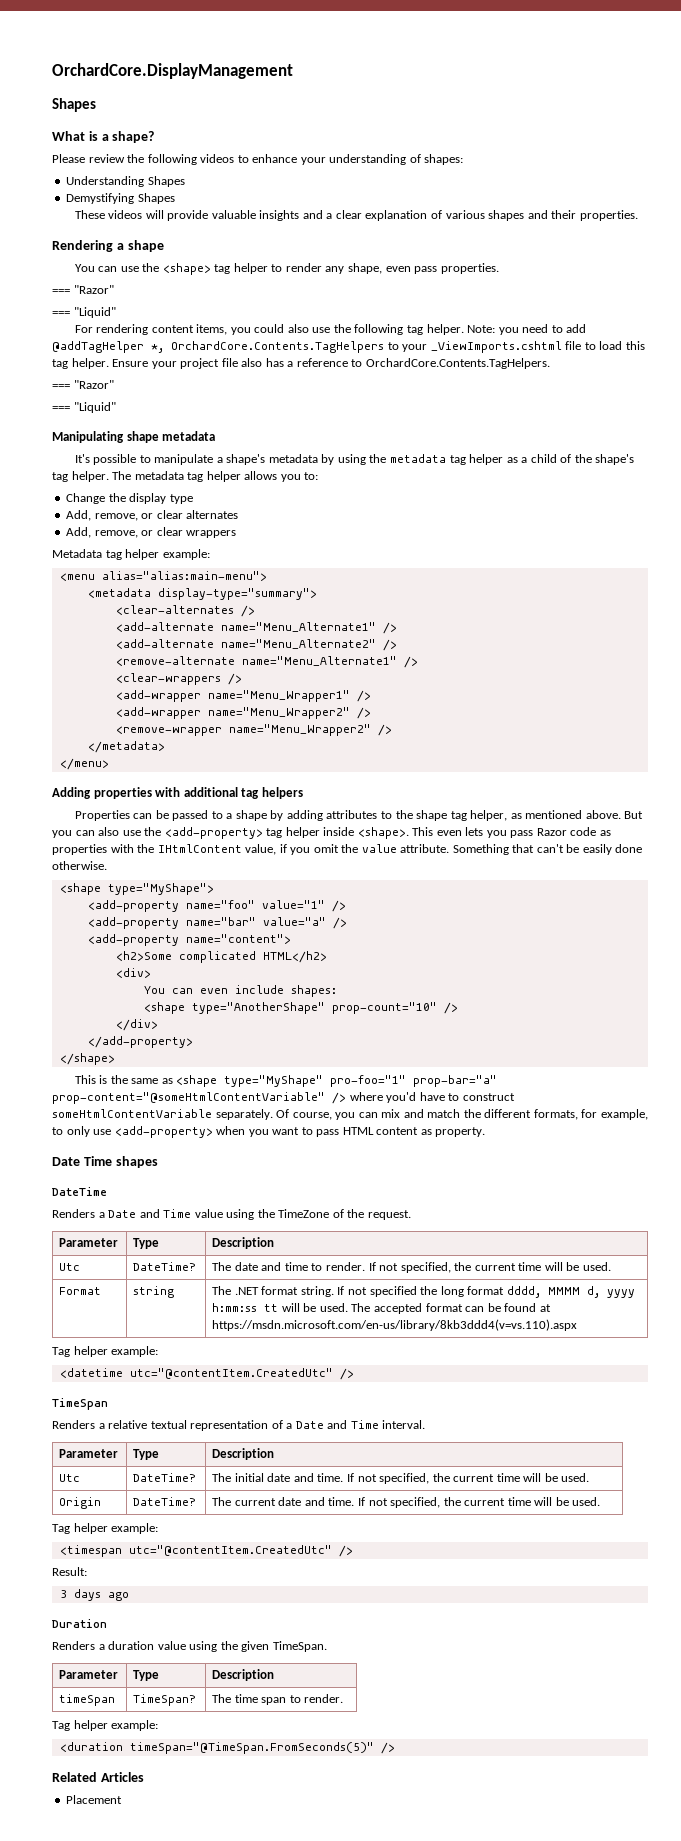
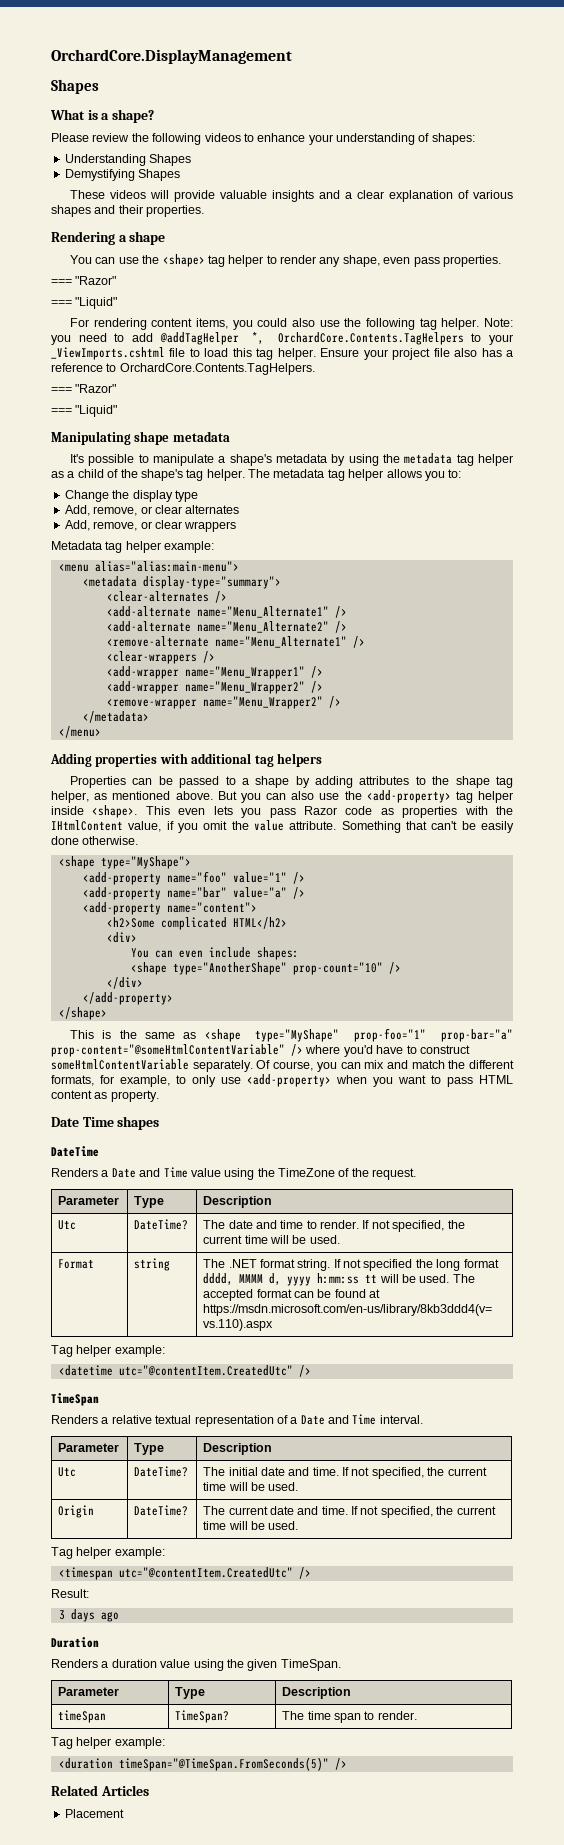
- This is the same as <shape type="MyShape" pro-foo="1" prop-bar="a" prop-content="@someHtmlContentVariable" /> where you'd have to construct someHtmlContentVariable separately.
+ This is the same as <shape type="MyShape" prop-foo="1" prop-bar="a" prop-content="@someHtmlContentVariable" /> where you'd have to construct someHtmlContentVariable separately.

